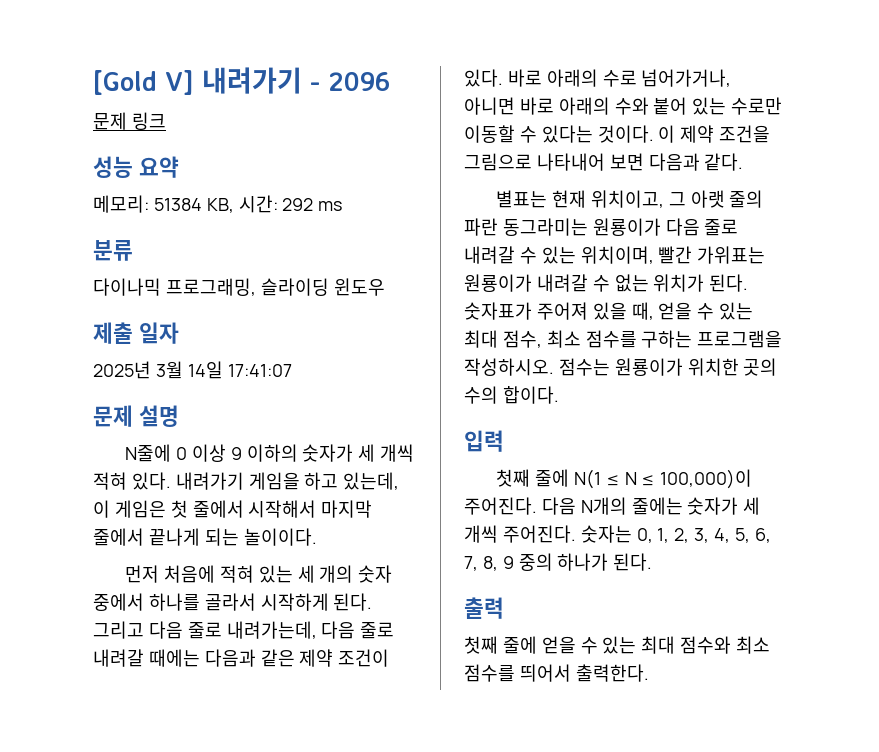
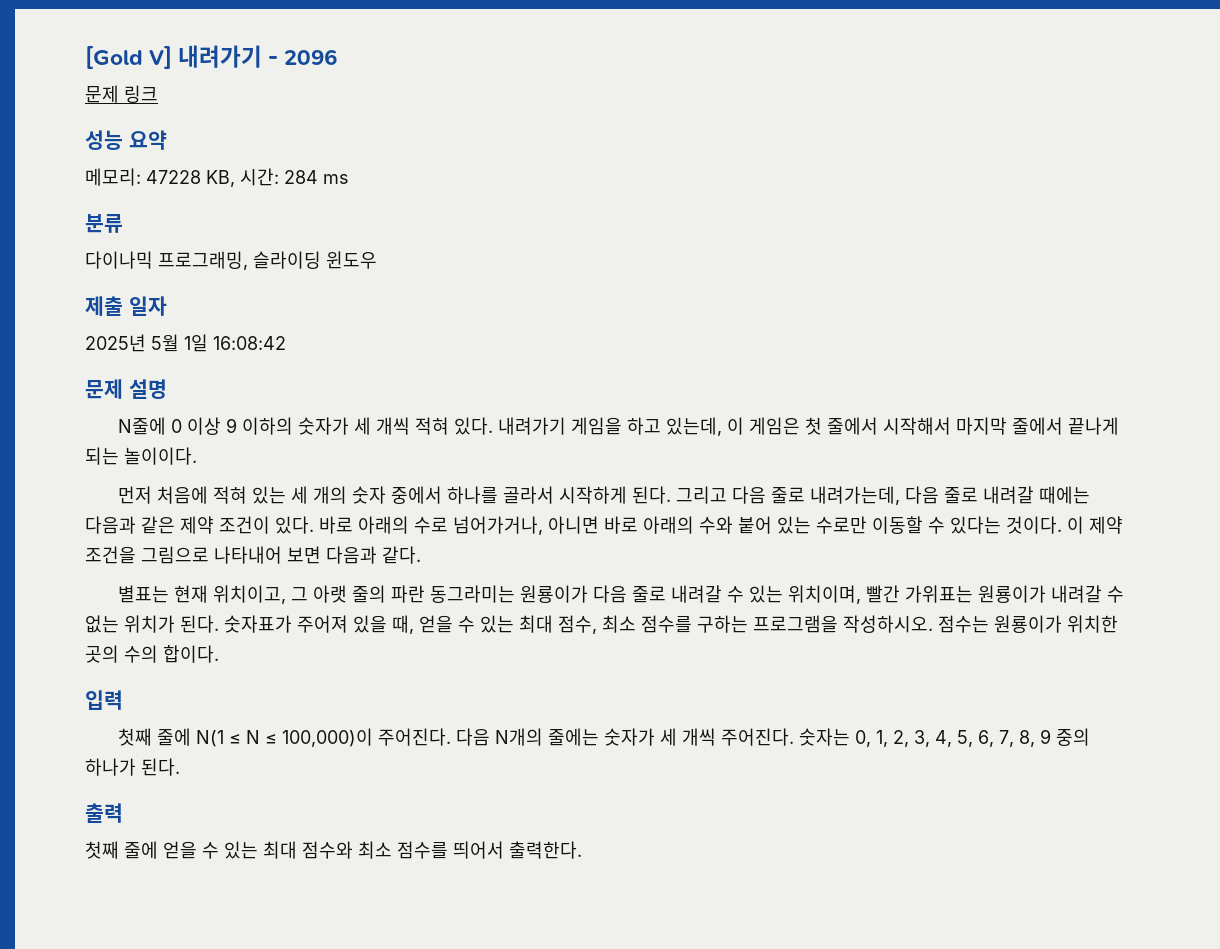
- 메모리: 51384 KB, 시간: 292 ms
+ 메모리: 47228 KB, 시간: 284 ms
- 2025년 3월 14일 17:41:07
+ 2025년 5월 1일 16:08:42

